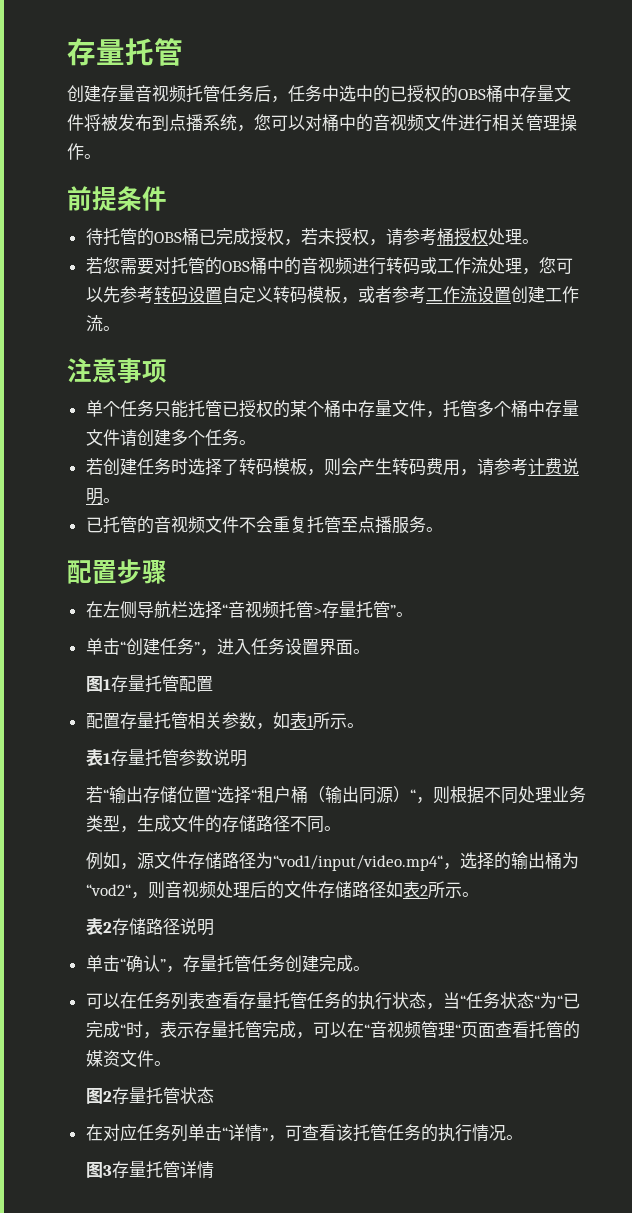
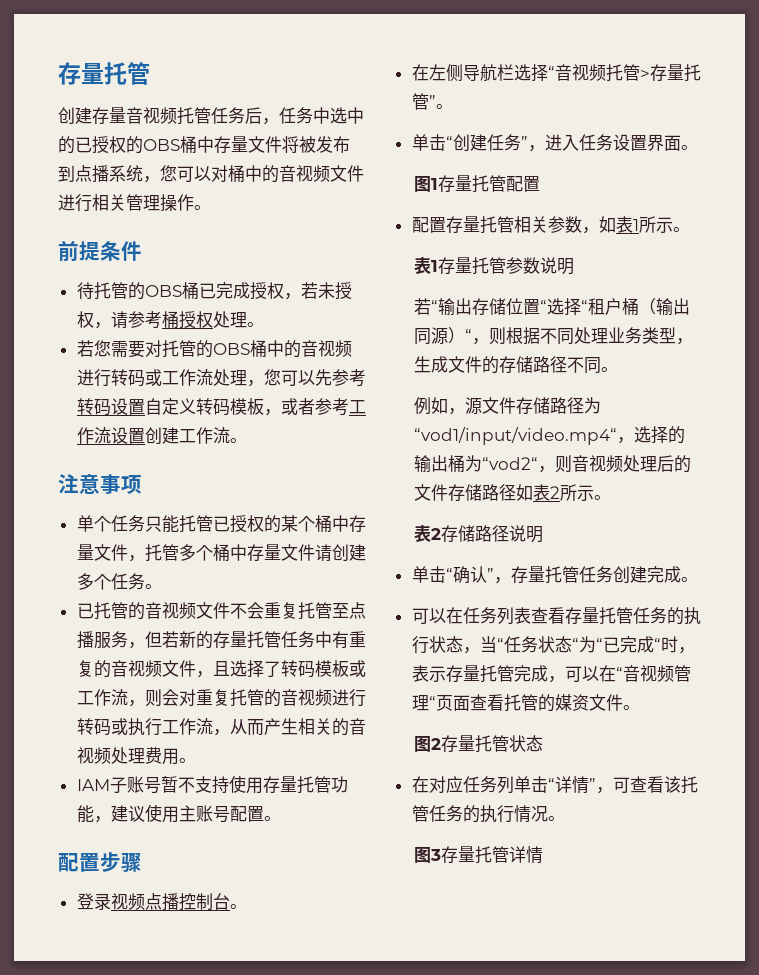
- 若创建任务时选择了转码模板，则会产生转码费用，请参考计费说明。
- 已托管的音视频文件不会重复托管至点播服务。
+ 已托管的音视频文件不会重复托管至点播服务，但若新的存量托管任务中有重复的音视频文件，且选择了转码模板或工作流，则会对重复托管的音视频进行转码或执行工作流，从而产生相关的音视频处理费用。
+ IAM子账号暂不支持使用存量托管功能，建议使用主账号配置。
  配置步骤
+ 登录视频点播控制台。

